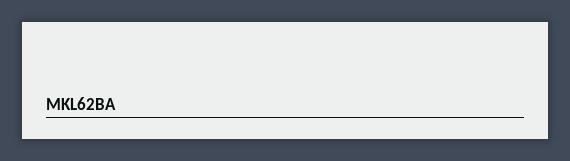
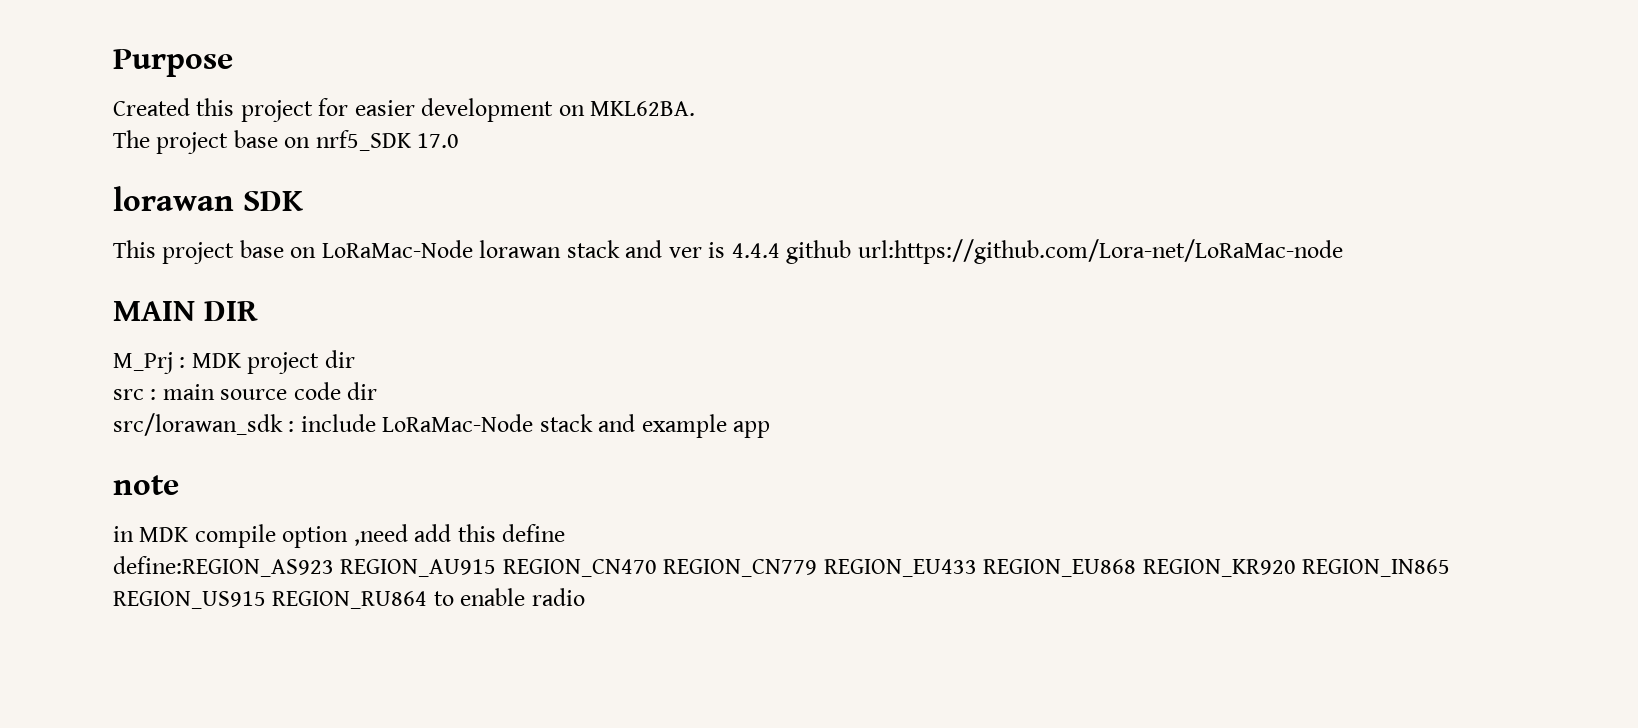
- MKL62BA
+ Purpose
+ Created this project for easier development on MKL62BA.
+ The project base on nrf5_SDK 17.0
+ lorawan SDK
+ This project base on LoRaMac-Node lorawan stack and ver is 4.4.4 github url:https://github.com/Lora-net/LoRaMac-node
+ MAIN DIR
+ M_Prj : MDK project dir
+ src : main source code dir
+ src/lorawan_sdk : include LoRaMac-Node stack and example app
+ note
+ in MDK compile option ,need add this define
+ define:REGION_AS923 REGION_AU915 REGION_CN470 REGION_CN779 REGION_EU433 REGION_EU868 REGION_KR920 REGION_IN865 REGION_US915 REGION_RU864 to enable radio

